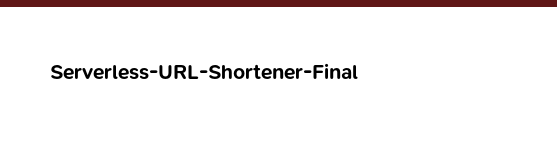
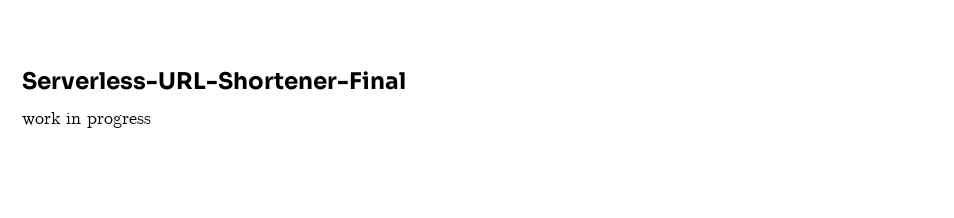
+ work in progress

